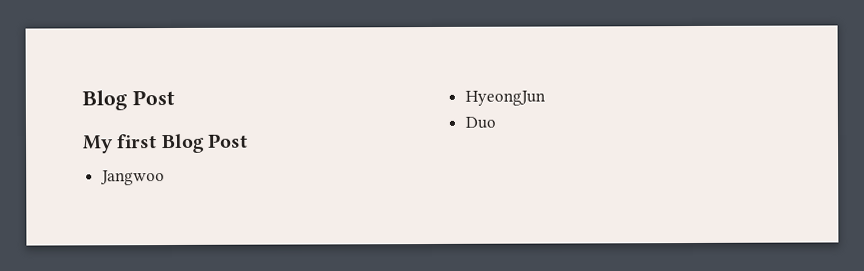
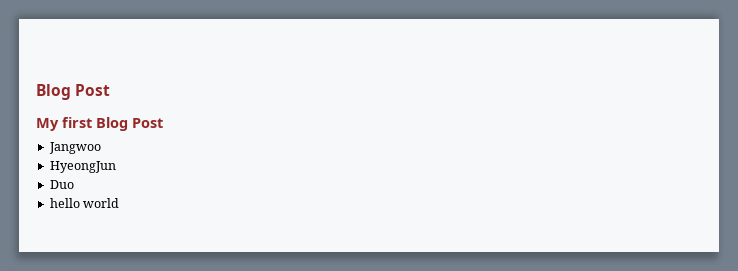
+ hello world

